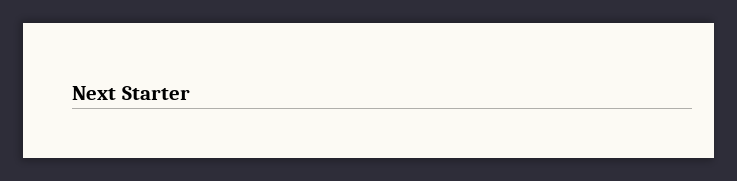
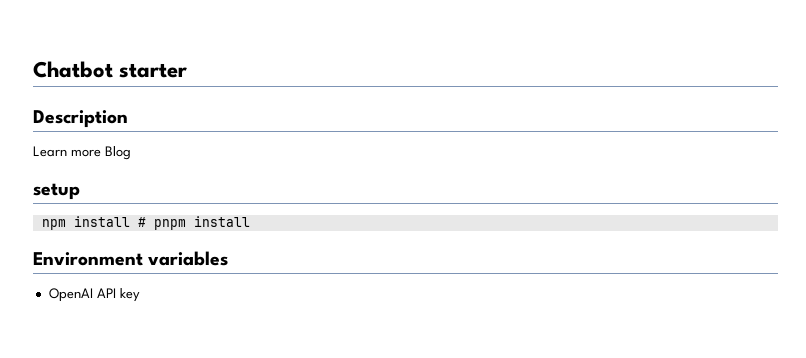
- Next Starter
+ Chatbot starter
+ Description
+ Learn more Blog
+ setup
+ npm install # pnpm install
+ Environment variables
+ OpenAI API key

